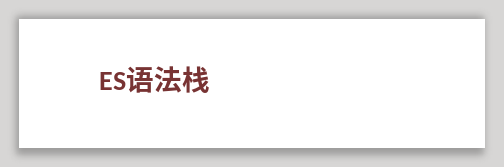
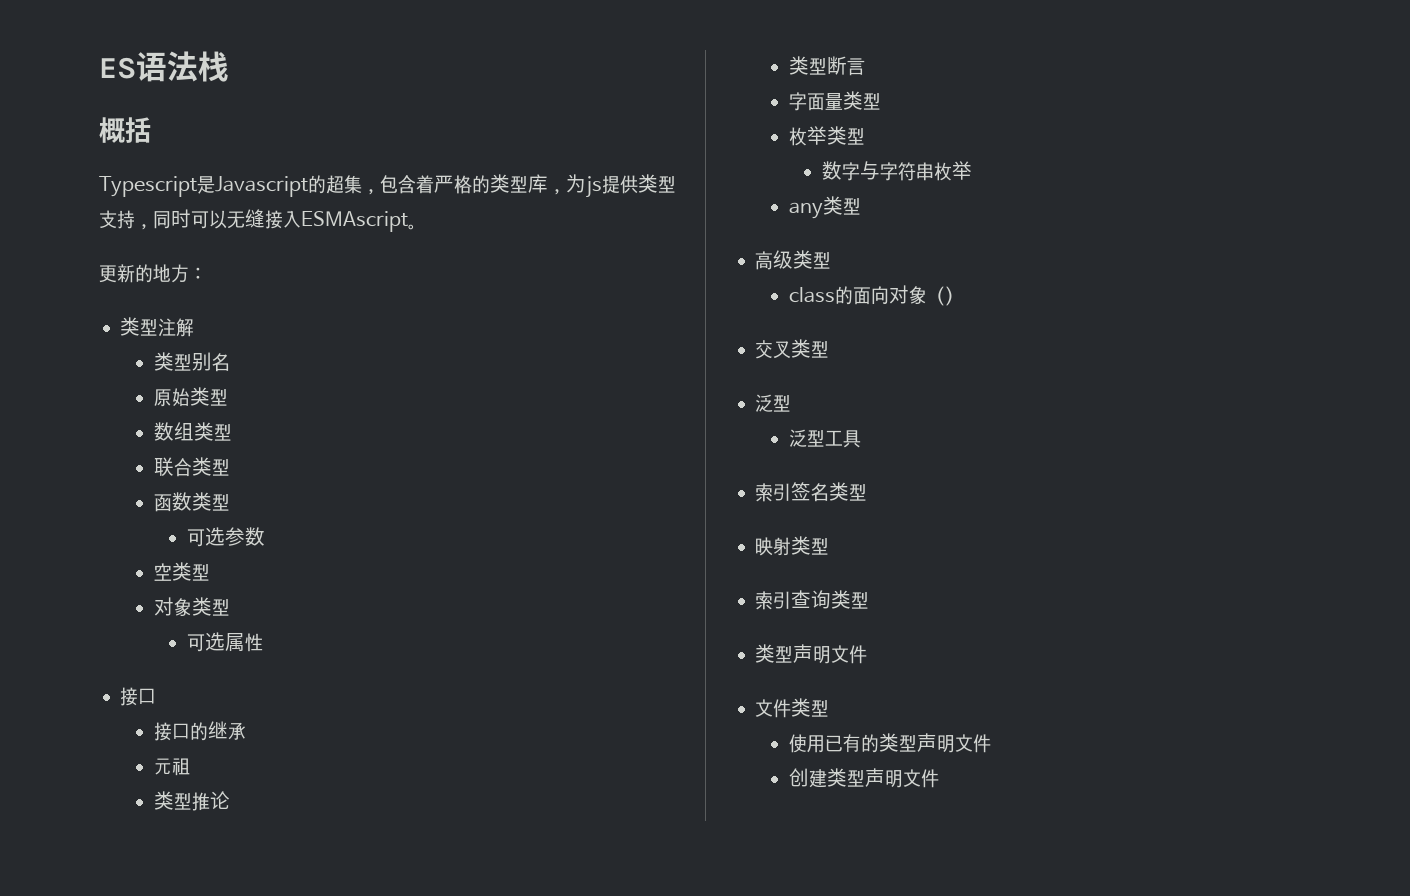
+ 概括
+ Typescript是Javascript的超集，包含着严格的类型库，为js提供类型支持，同时可以无缝接入ESMAscript。
+ 更新的地方：
+ 类型注解
+ 类型别名
+ 原始类型
+ 数组类型
+ 联合类型
+ 函数类型
+ 可选参数
+ 空类型
+ 对象类型
+ 可选属性
+ 接口
+ 接口的继承
+ 元祖
+ 类型推论
+ 类型断言
+ 字面量类型
+ 枚举类型
+ 数字与字符串枚举
+ any类型
+ 高级类型
+ class的面向对象（）
+ 交叉类型
+ 泛型
+ 泛型工具
+ 索引签名类型
+ 映射类型
+ 索引查询类型
+ 类型声明文件
+ 文件类型
+ 使用已有的类型声明文件
+ 创建类型声明文件

